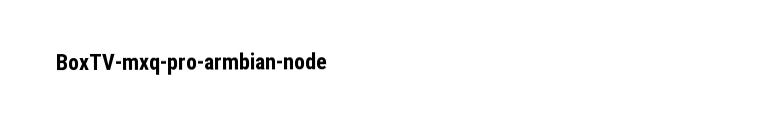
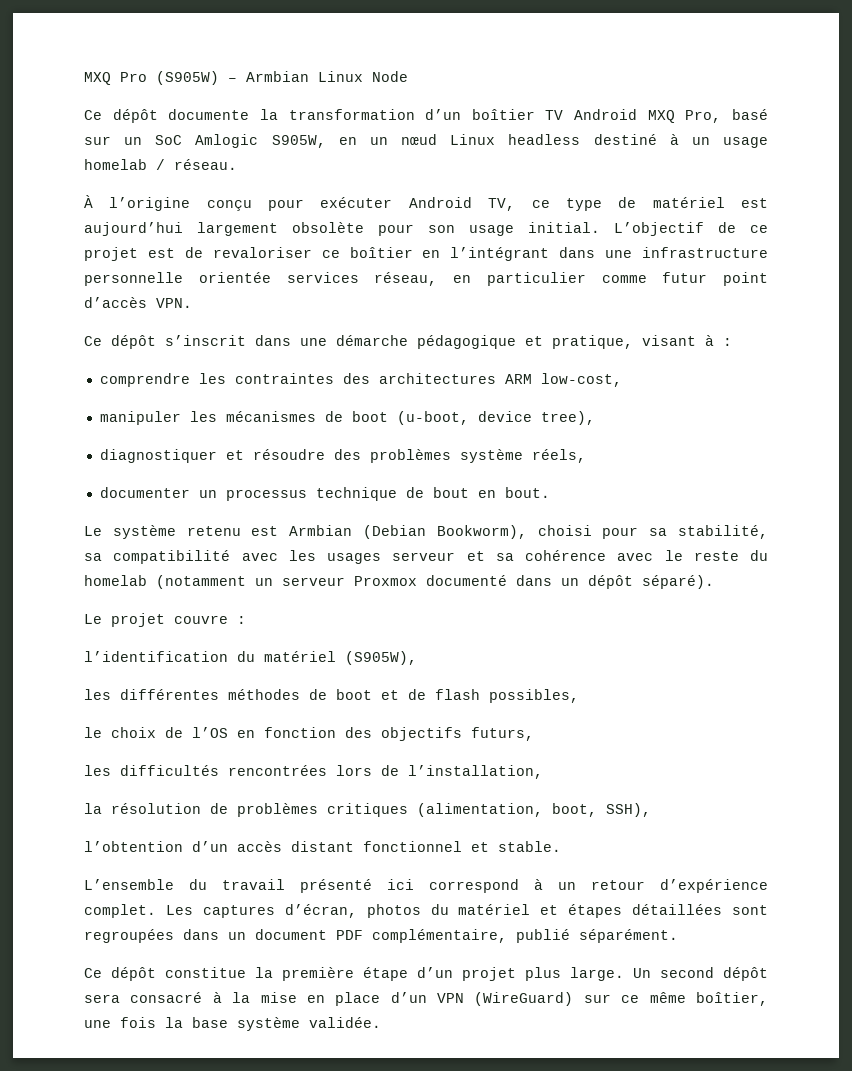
- BoxTV-mxq-pro-armbian-node
+ MXQ Pro (S905W) – Armbian Linux Node
+ Ce dépôt documente la transformation d’un boîtier TV Android MXQ Pro, basé sur un SoC Amlogic S905W, en un nœud Linux headless destiné à un usage homelab / réseau.
+ À l’origine conçu pour exécuter Android TV, ce type de matériel est aujourd’hui largement obsolète pour son usage initial. L’objectif de ce projet est de revaloriser ce boîtier en l’intégrant dans une infrastructure personnelle orientée services réseau, en particulier comme futur point d’accès VPN.
+ Ce dépôt s’inscrit dans une démarche pédagogique et pratique, visant à :
+ comprendre les contraintes des architectures ARM low-cost,
+ manipuler les mécanismes de boot (u-boot, device tree),
+ diagnostiquer et résoudre des problèmes système réels,
+ documenter un processus technique de bout en bout.
+ Le système retenu est Armbian (Debian Bookworm), choisi pour sa stabilité, sa compatibilité avec les usages serveur et sa cohérence avec le reste du homelab (notamment un serveur Proxmox documenté dans un dépôt séparé).
+ Le projet couvre :
+ l’identification du matériel (S905W),
+ les différentes méthodes de boot et de flash possibles,
+ le choix de l’OS en fonction des objectifs futurs,
+ les difficultés rencontrées lors de l’installation,
+ la résolution de problèmes critiques (alimentation, boot, SSH),
+ l’obtention d’un accès distant fonctionnel et stable.
+ L’ensemble du travail présenté ici correspond à un retour d’expérience complet. Les captures d’écran, photos du matériel et étapes détaillées sont regroupées dans un document PDF complémentaire, publié séparément.
+ Ce dépôt constitue la première étape d’un projet plus large. Un second dépôt sera consacré à la mise en place d’un VPN (WireGuard) sur ce même boîtier, une fois la base système validée.

